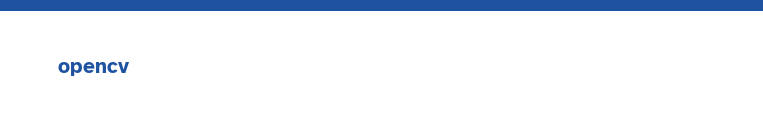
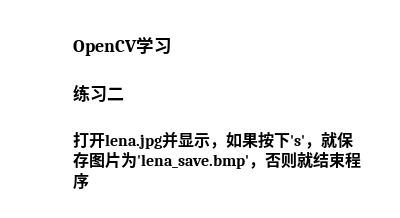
- opencv
+ OpenCV学习
+ 练习二
+ 打开lena.jpg并显示，如果按下's'，就保存图片为'lena_save.bmp'，否则就结束程序

